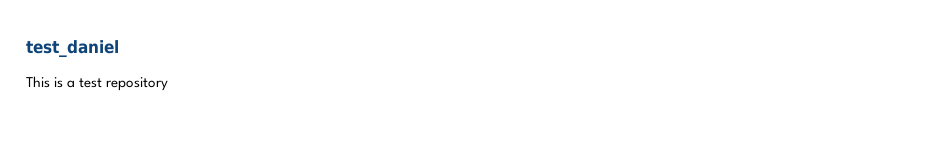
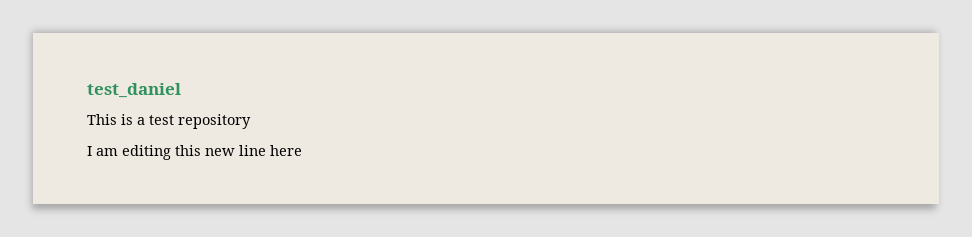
+ I am editing this new line here

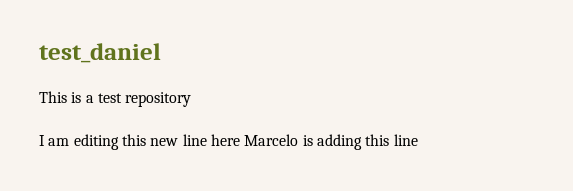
- I am editing this new line here
+ I am editing this new line here Marcelo is adding this line

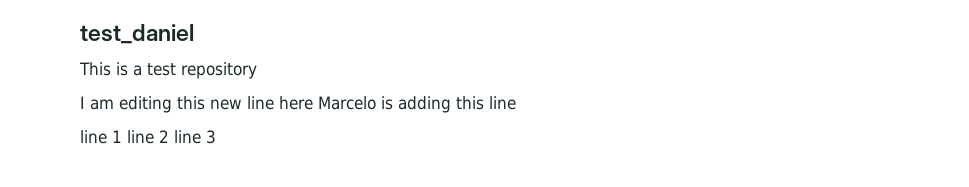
+ line 1 line 2 line 3

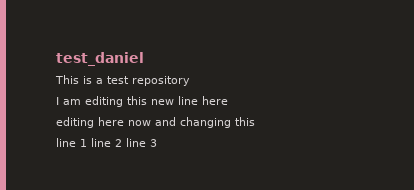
- I am editing this new line here Marcelo is adding this line
+ I am editing this new line here
+ editing here now and changing this

